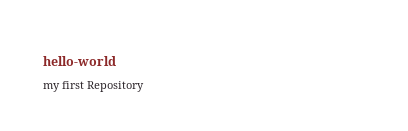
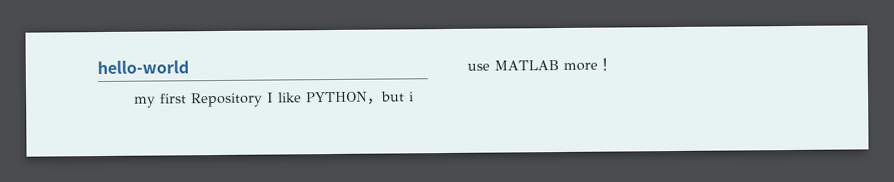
- my first Repository
+ my first Repository I like PYTHON，but i use MATLAB more！

